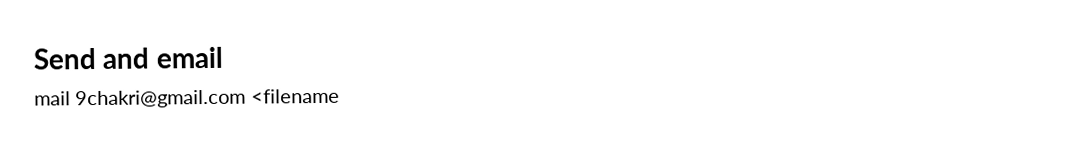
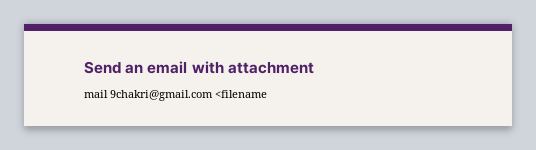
- Send and email
+ Send an email with attachment

